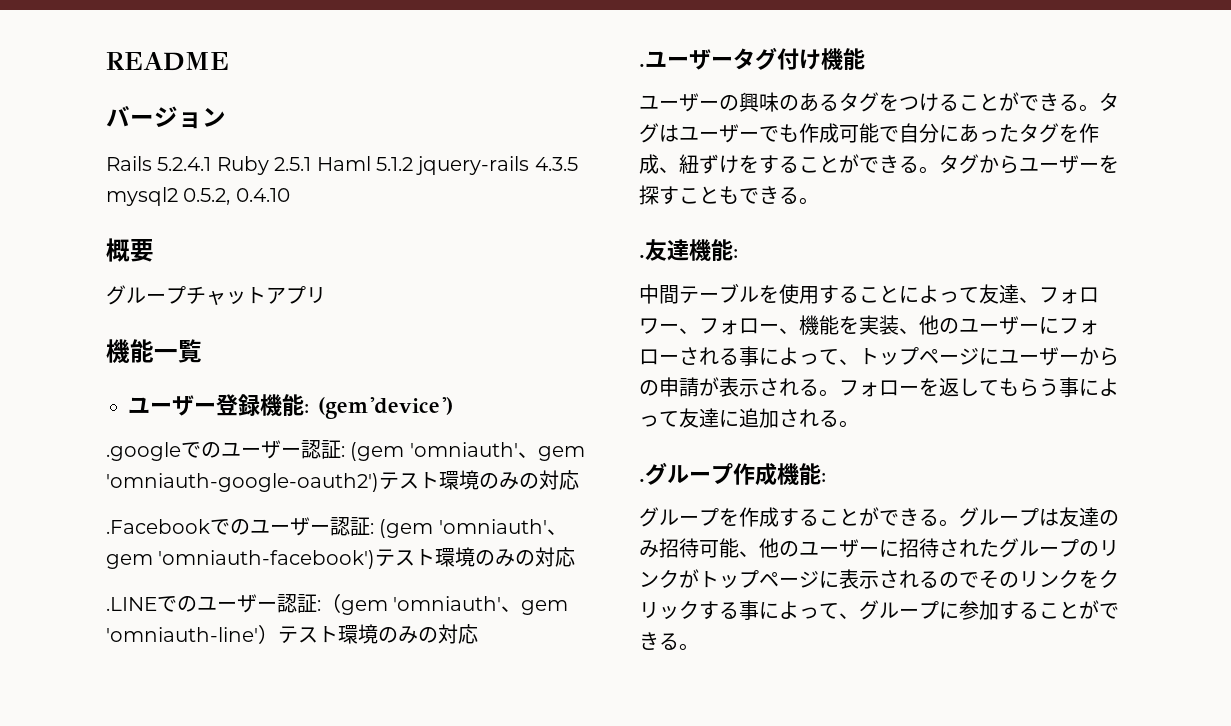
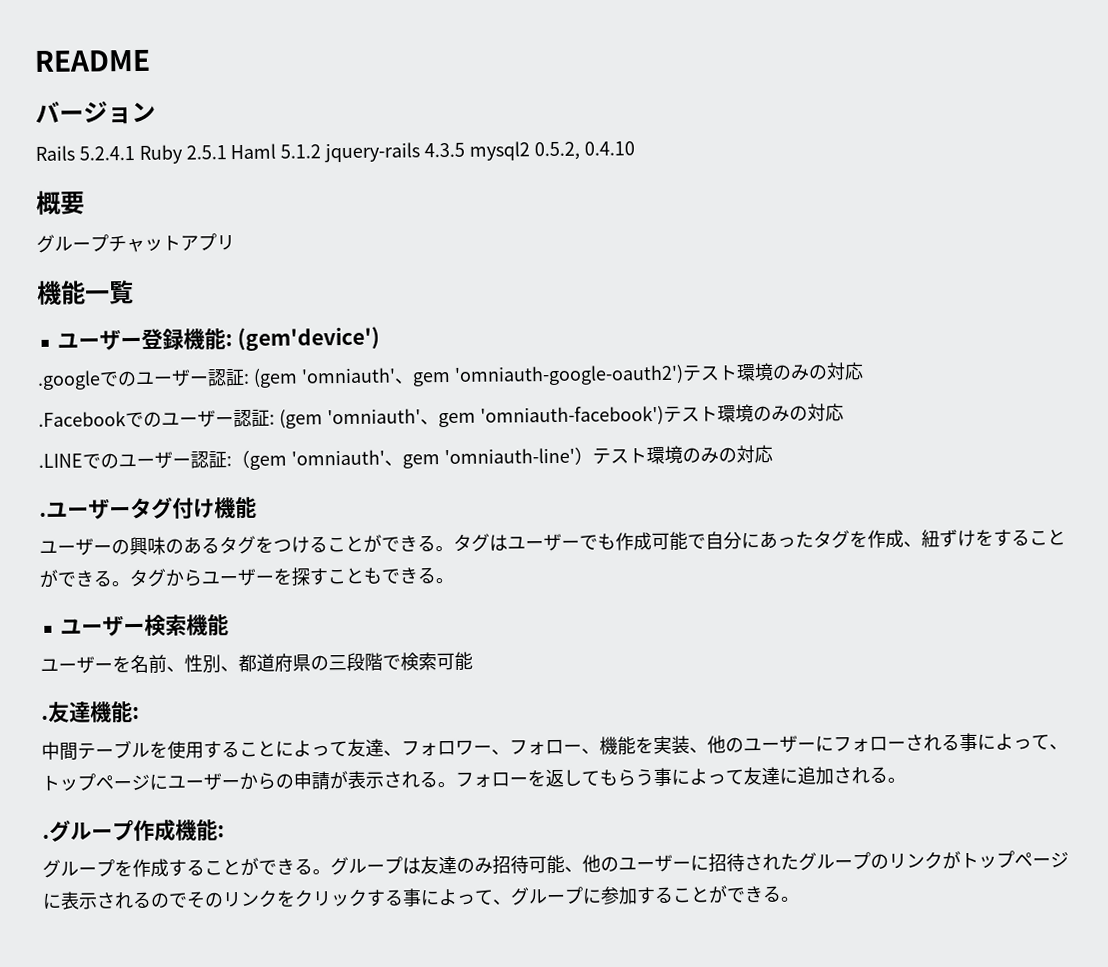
+ ユーザー検索機能
+ ユーザーを名前、性別、都道府県の三段階で検索可能

